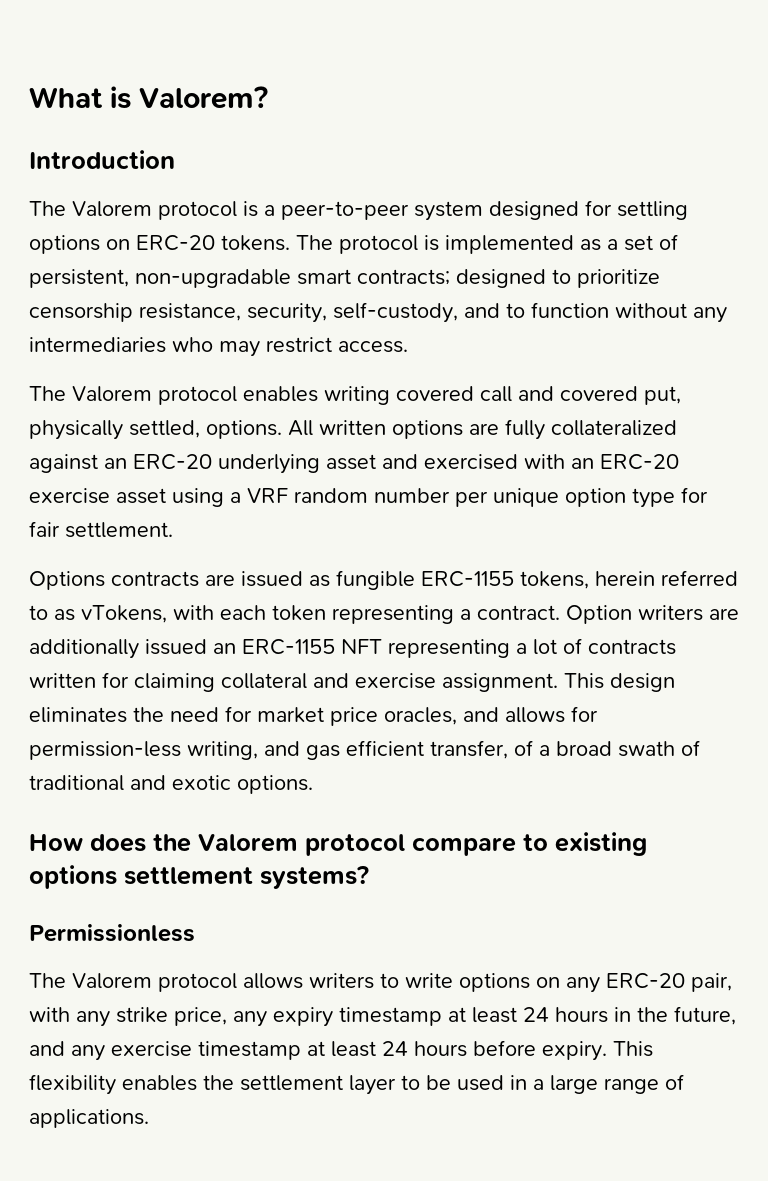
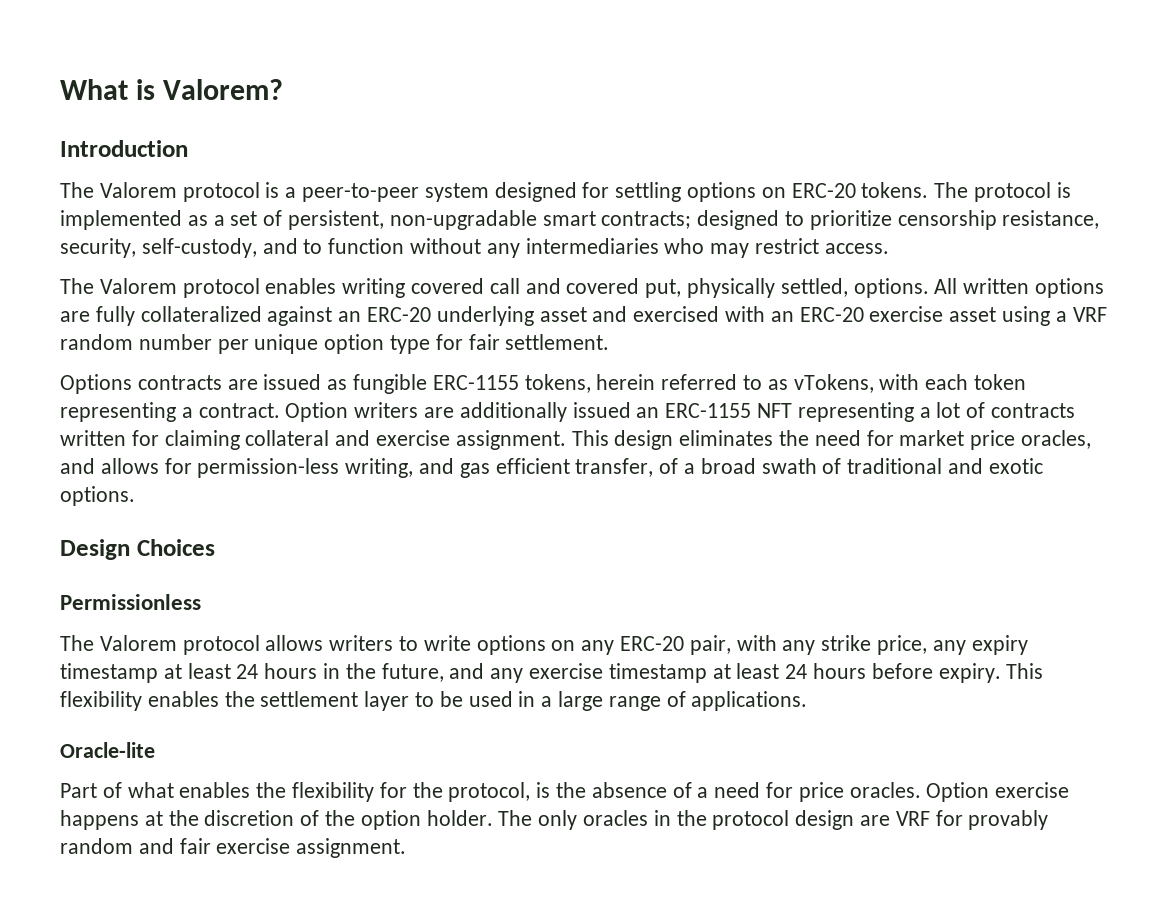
- How does the Valorem protocol compare to existing options settlement systems?
+ Design Choices
+ Oracle-lite
+ Part of what enables the flexibility for the protocol, is the absence of a need for price oracles. Option exercise happens at the discretion of the option holder. The only oracles in the protocol design are VRF for provably random and fair exercise assignment.

